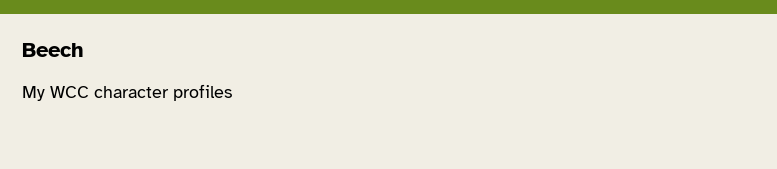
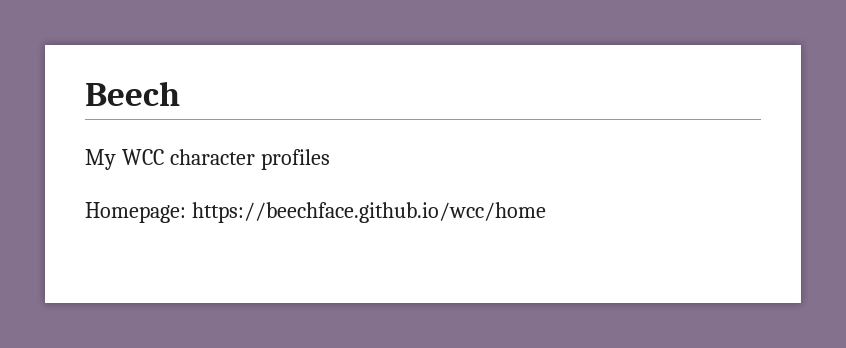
+ Homepage: https://beechface.github.io/wcc/home

